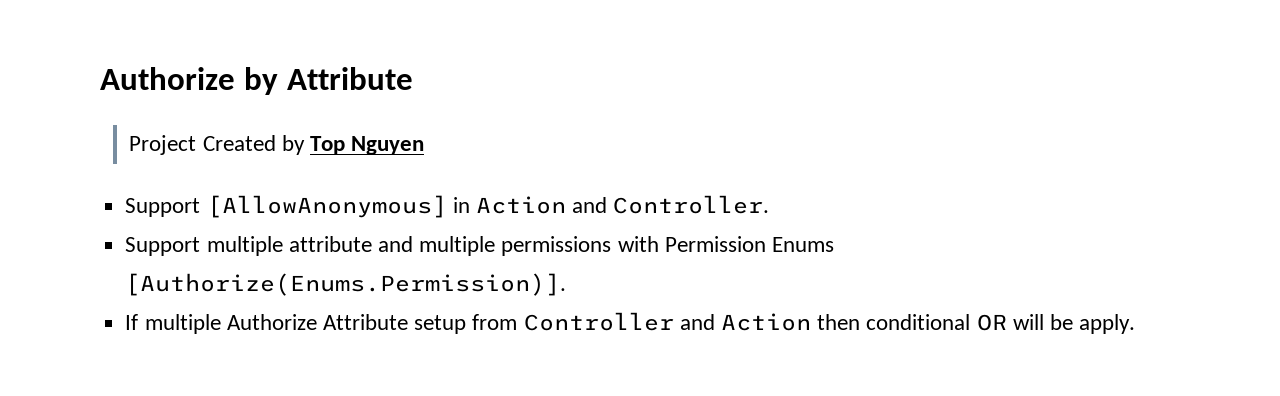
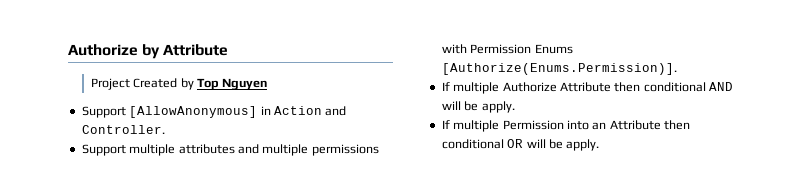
- Support multiple attribute and multiple permissions with Permission Enums [Authorize(Enums.Permission)].
+ Support multiple attributes and multiple permissions with Permission Enums [Authorize(Enums.Permission)].
- If multiple Authorize Attribute setup from Controller and Action then conditional OR will be apply.
+ If multiple Authorize Attribute then conditional AND will be apply.
+ If multiple Permission into an Attribute then conditional OR will be apply.

